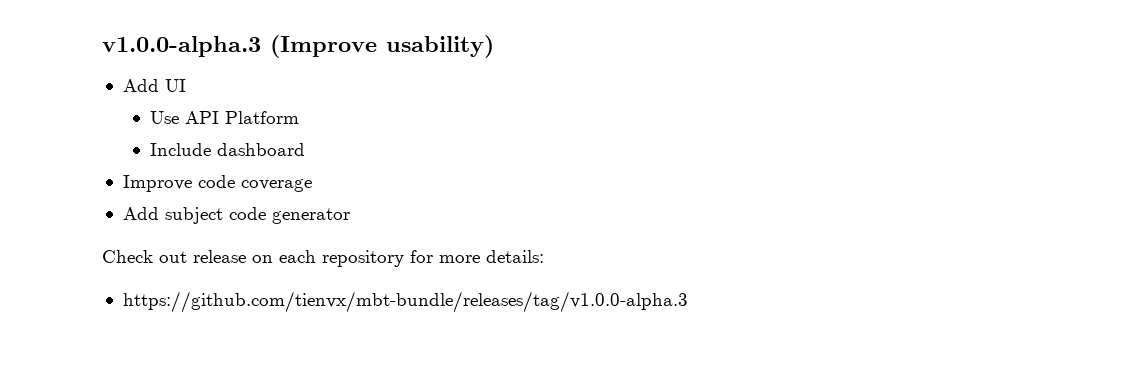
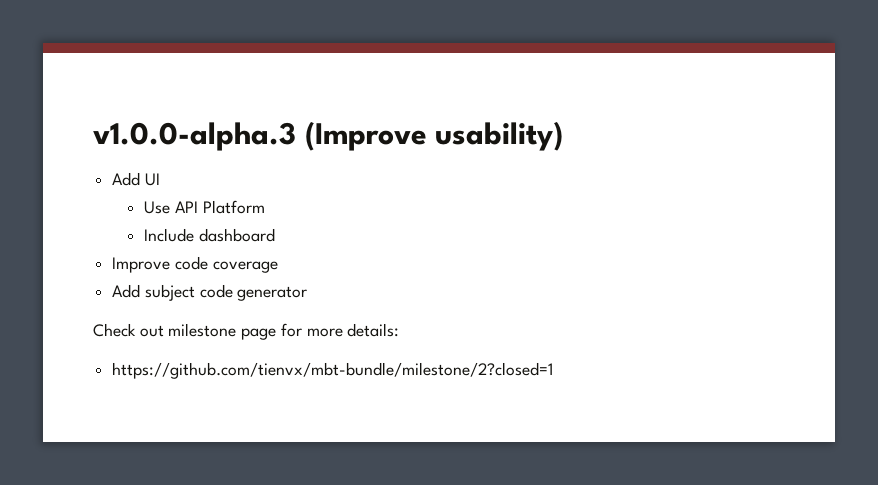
- Check out release on each repository for more details:
+ Check out milestone page for more details:
- https://github.com/tienvx/mbt-bundle/releases/tag/v1.0.0-alpha.3
+ https://github.com/tienvx/mbt-bundle/milestone/2?closed=1

